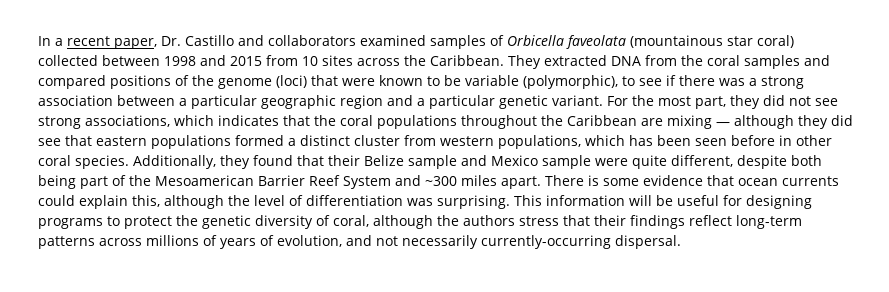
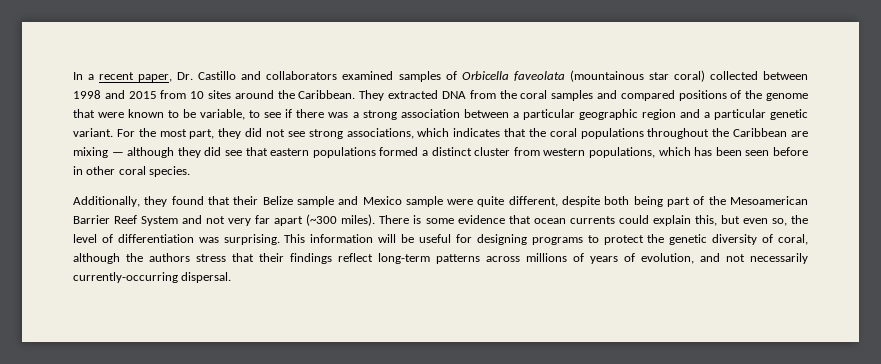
- In a recent paper, Dr. Castillo and collaborators examined samples of Orbicella faveolata (mountainous star coral) collected between 1998 and 2015 from 10 sites across the Caribbean.
+ In a recent paper, Dr. Castillo and collaborators examined samples of Orbicella faveolata (mountainous star coral) collected between 1998 and 2015 from 10 sites around the Caribbean.
- They extracted DNA from the coral samples and compared positions of the genome (loci) that were known to be variable (polymorphic), to see if there was a strong association between a particular geographic region and a particular genetic variant.
+ They extracted DNA from the coral samples and compared positions of the genome that were known to be variable, to see if there was a strong association between a particular geographic region and a particular genetic variant.
- For the most part, they did not see strong associations, which indicates that the coral populations throughout the Caribbean are mixing — although they did see that eastern populations formed a distinct cluster from western populations, which has been seen before in other coral species. Additionally, they found that their Belize sample and Mexico sample were quite different, despite both being part of the Mesoamerican Barrier Reef System and ~300 miles apart.
+ For the most part, they did not see strong associations, which indicates that the coral populations throughout the Caribbean are mixing — although they did see that eastern populations formed a distinct cluster from western populations, which has been seen before in other coral species.
+ Additionally, they found that their Belize sample and Mexico sample were quite different, despite both being part of the Mesoamerican Barrier Reef System and not very far apart (~300 miles).
- There is some evidence that ocean currents could explain this, although the level of differentiation was surprising.
+ There is some evidence that ocean currents could explain this, but even so, the level of differentiation was surprising.

